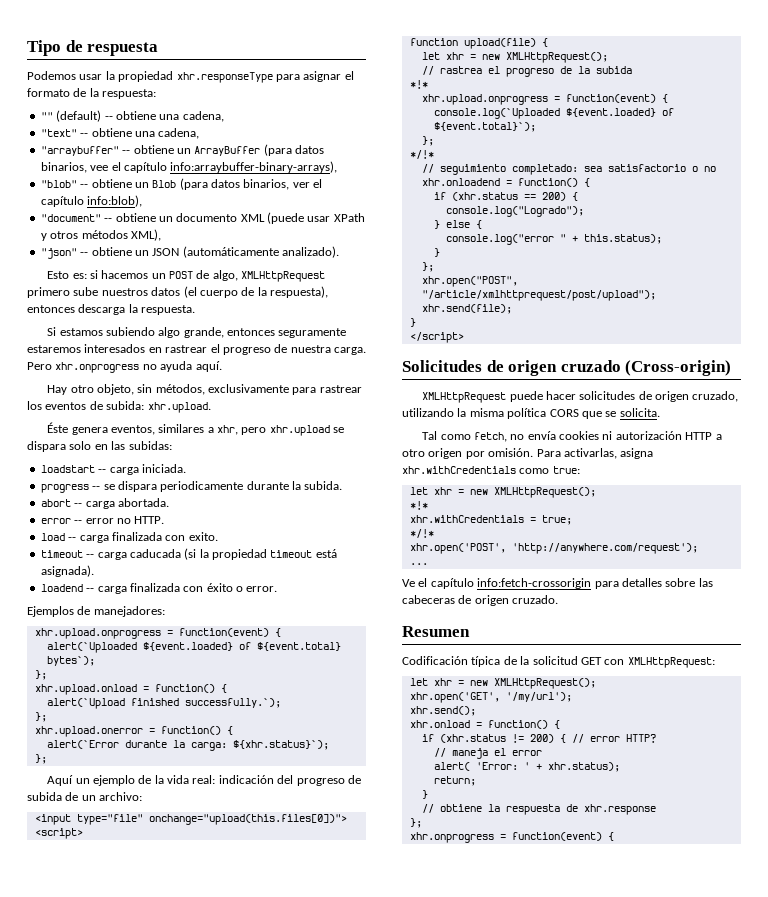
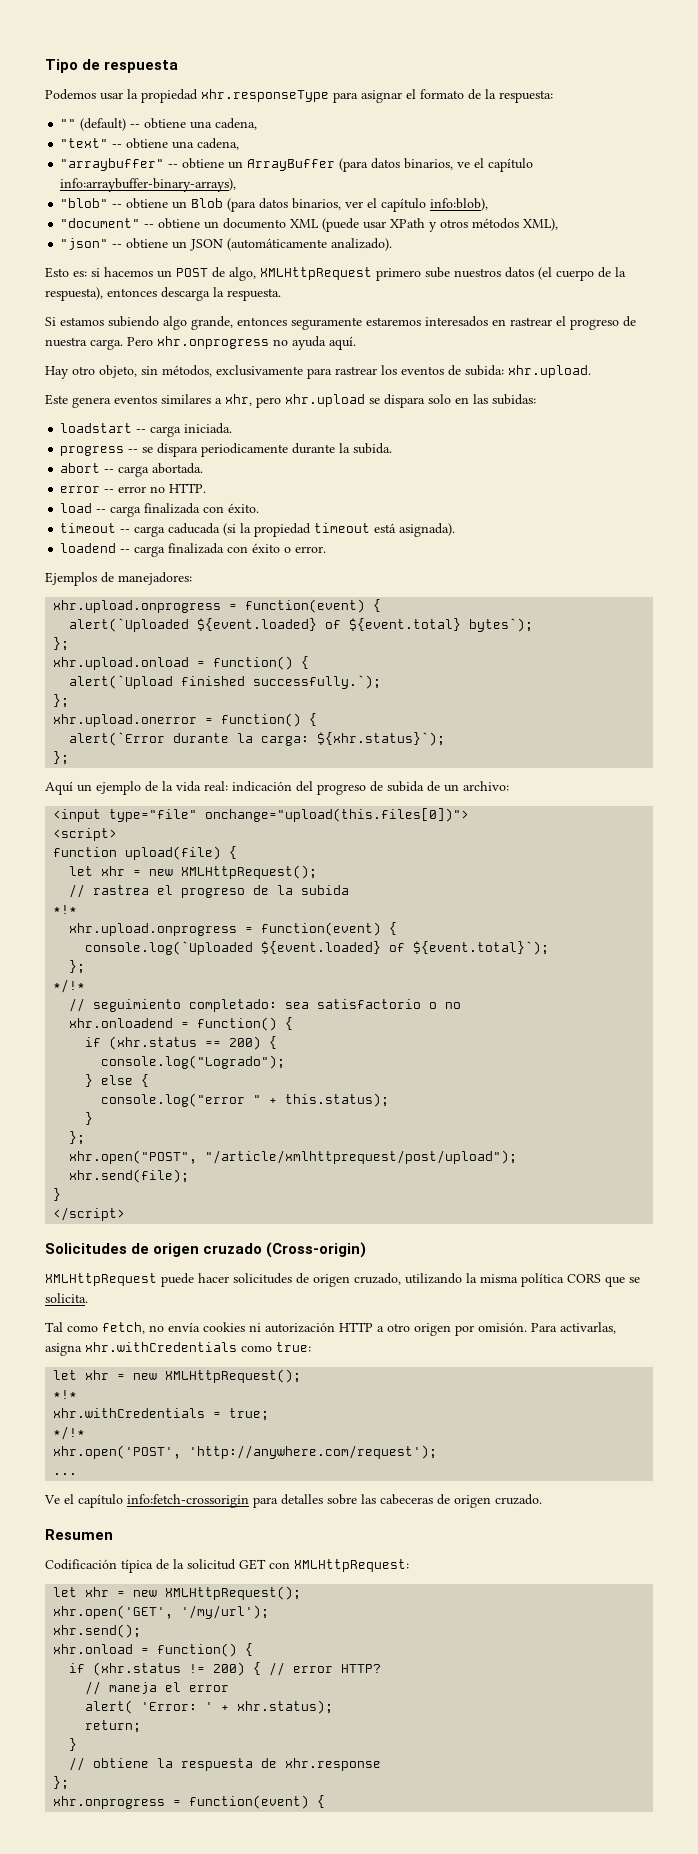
- "arraybuffer" -- obtiene un ArrayBuffer (para datos binarios, vee el capítulo info:arraybuffer-binary-arrays),
+ "arraybuffer" -- obtiene un ArrayBuffer (para datos binarios, ve el capítulo info:arraybuffer-binary-arrays),
- Éste genera eventos, similares a xhr, pero xhr.upload se dispara solo en las subidas:
+ Este genera eventos similares a xhr, pero xhr.upload se dispara solo en las subidas:
- load -- carga finalizada con exito.
+ load -- carga finalizada con éxito.

